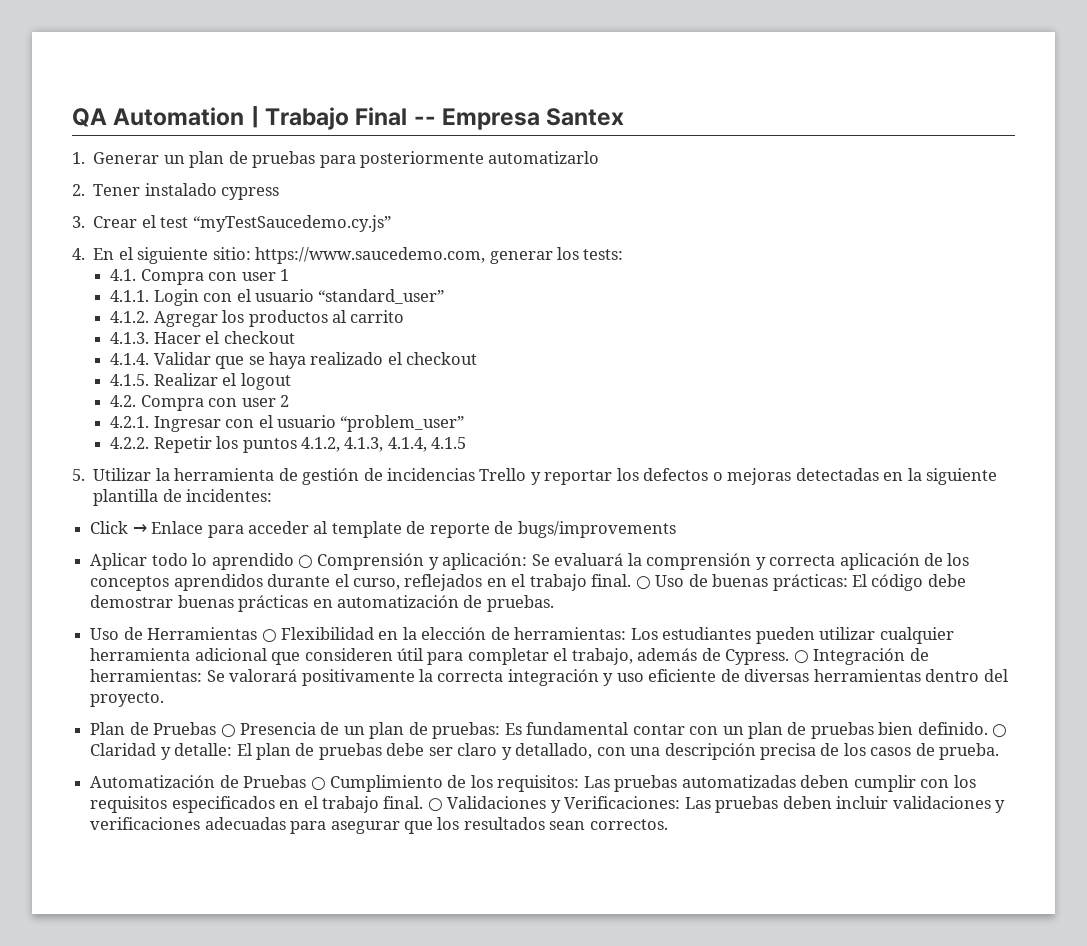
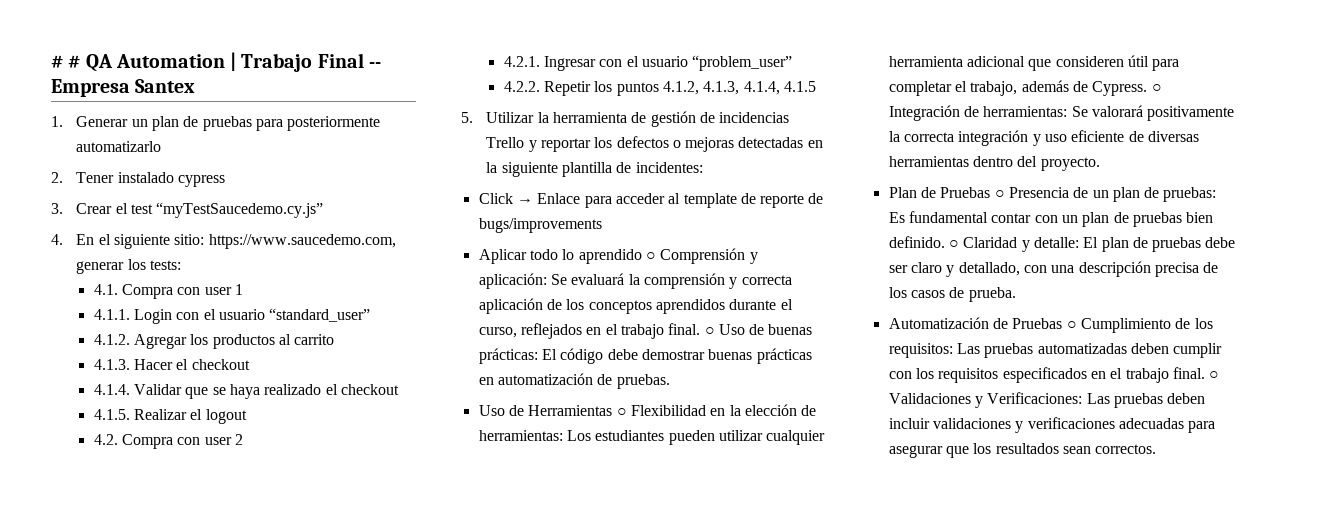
- QA Automation | Trabajo Final -- Empresa Santex
+ # # QA Automation | Trabajo Final -- Empresa Santex

